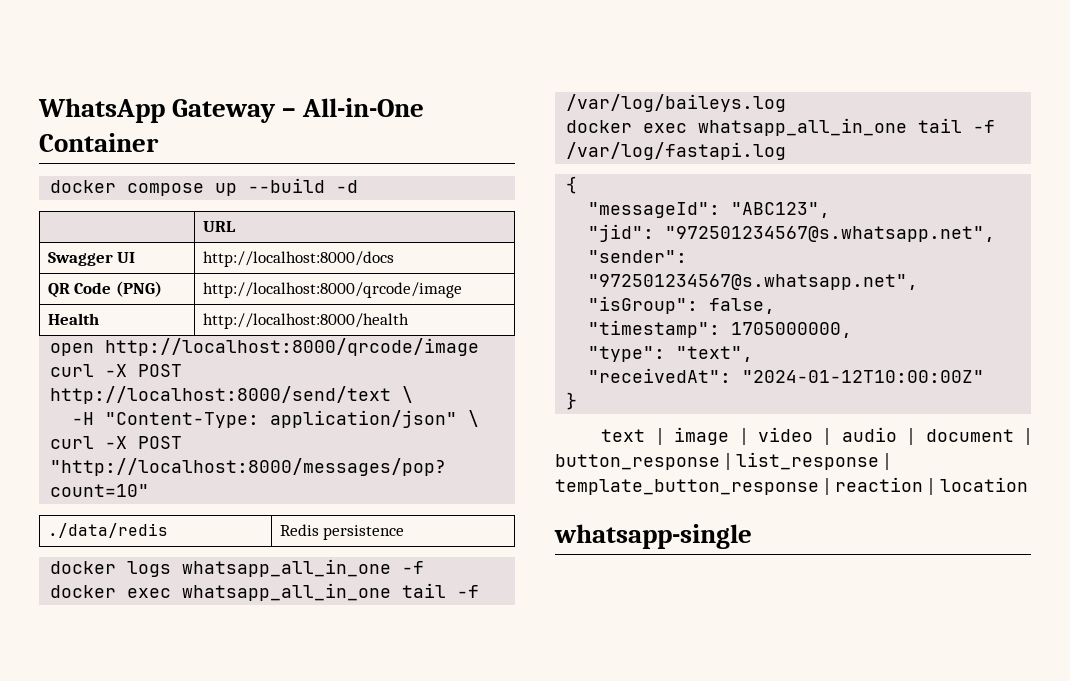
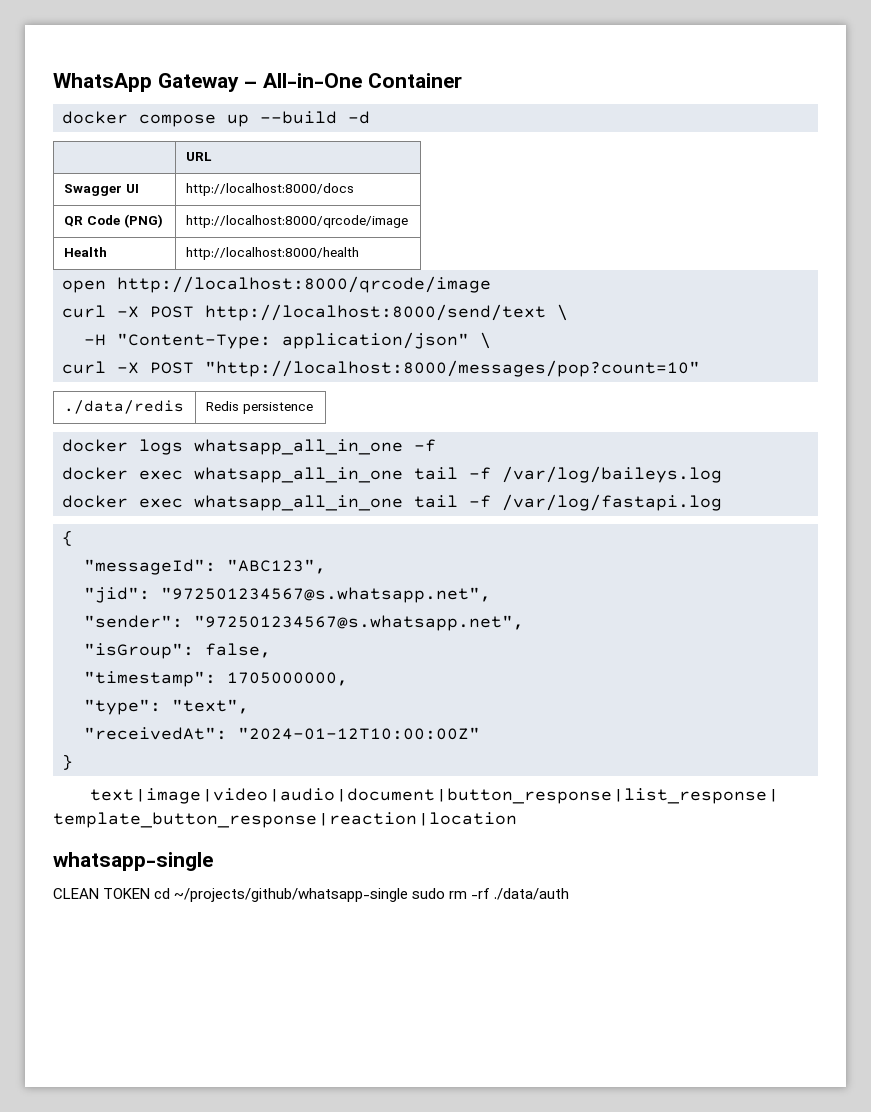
+ CLEAN TOKEN cd ~/projects/github/whatsapp-single sudo rm -rf ./data/auth

